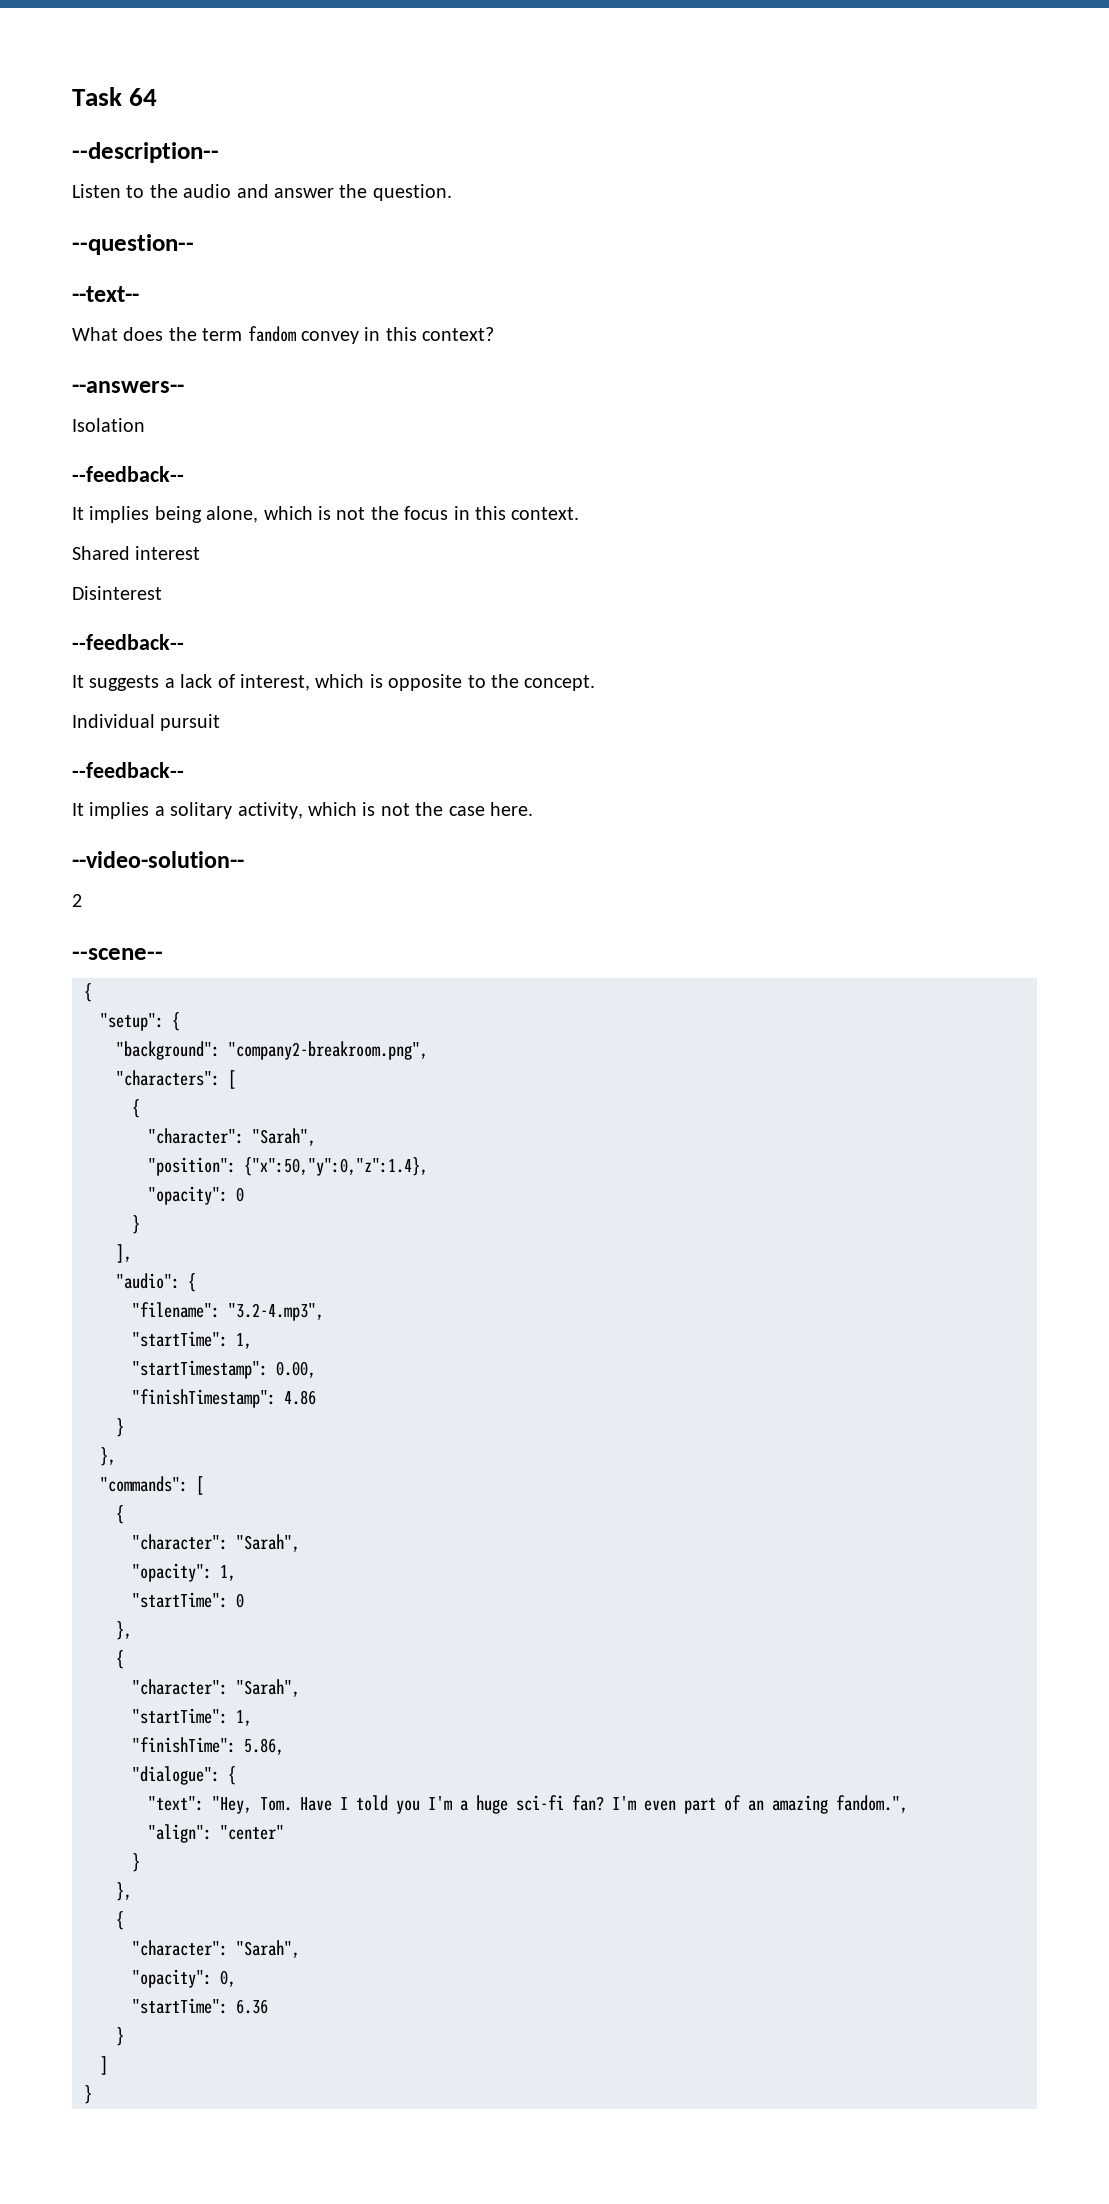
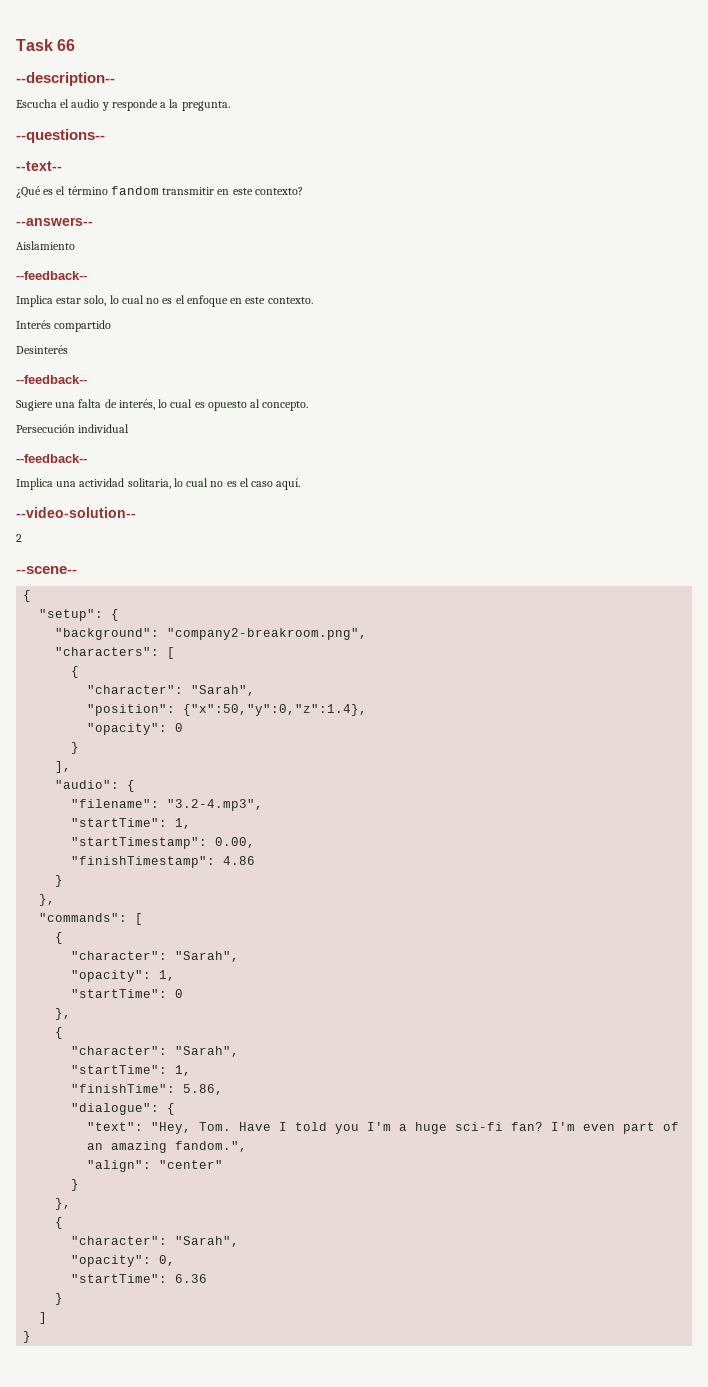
- Task 64
+ Task 66
- Listen to the audio and answer the question.
- --question--
+ Escucha el audio y responde a la pregunta.
+ --questions--
  --text--
- What does the term fandom convey in this context?
+ ¿Qué es el término fandom transmitir en este contexto?
- Isolation
+ Aislamiento
  --feedback--
- It implies being alone, which is not the focus in this context.
- Shared interest
- Disinterest
+ Implica estar solo, lo cual no es el enfoque en este contexto.
+ Interés compartido
+ Desinterés
  --feedback--
- It suggests a lack of interest, which is opposite to the concept.
- Individual pursuit
+ Sugiere una falta de interés, lo cual es opuesto al concepto.
+ Persecución individual
  --feedback--
- It implies a solitary activity, which is not the case here.
+ Implica una actividad solitaria, lo cual no es el caso aquí.

